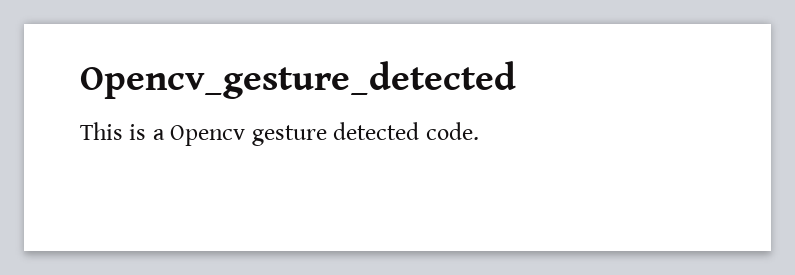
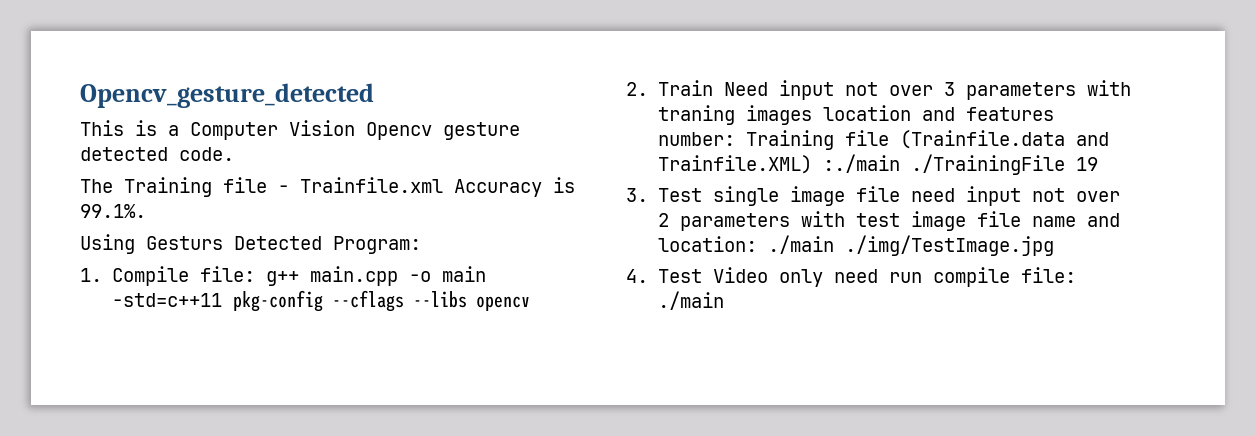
- This is a Opencv gesture detected code.
+ This is a Computer Vision Opencv gesture detected code.
+ The Training file - Trainfile.xml Accuracy is 99.1%.
+ Using Gesturs Detected Program:
+ 1. Compile file: g++ main.cpp -o main -std=c++11 pkg-config --cflags --libs opencv
+ 2. Train Need input not over 3 parameters with traning images location and features number: Training file (Trainfile.data and Trainfile.XML) :./main ./TrainingFile 19
+ 3. Test single image file need input not over 2 parameters with test image file name and location: ./main ./img/TestImage.jpg
+ 4. Test Video only need run compile file: ./main

